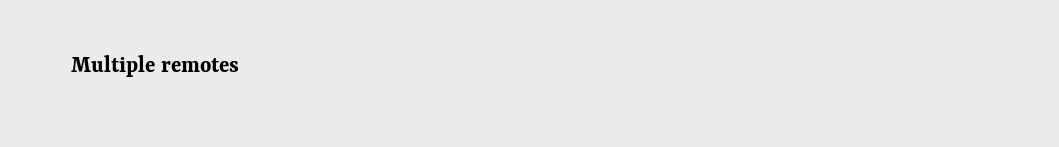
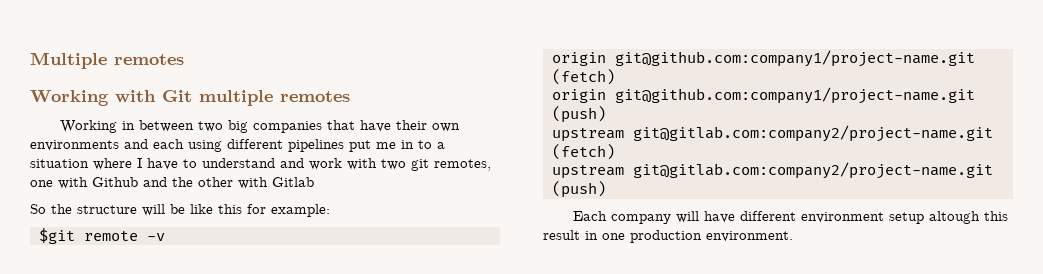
+ Working with Git multiple remotes
+ Working in between two big companies that have their own environments and each using different pipelines put me in to a situation where I have to understand and work with two git remotes, one with Github and the other with Gitlab
+ So the structure will be like this for example:
+ $git remote -v
+ origin git@github.com:company1/project-name.git (fetch)
+ origin git@github.com:company1/project-name.git (push)
+ upstream git@gitlab.com:company2/project-name.git (fetch)
+ upstream git@gitlab.com:company2/project-name.git (push)
+ Each company will have different environment setup altough this result in one production environment.

